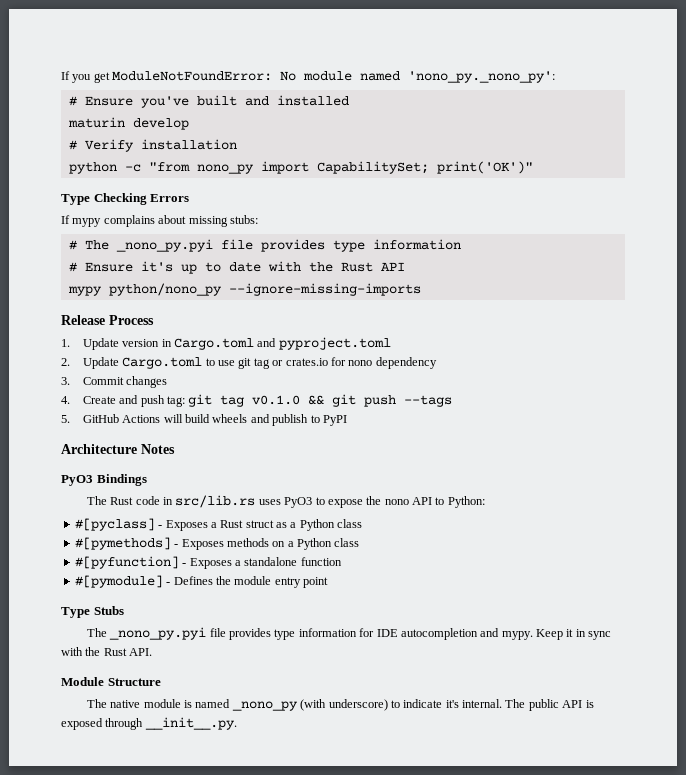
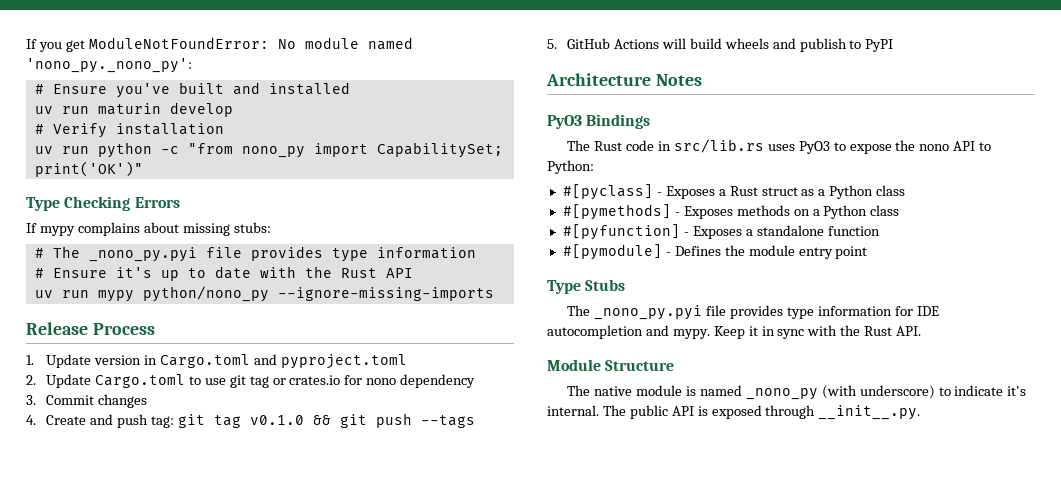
- maturin develop
+ uv run maturin develop
- python -c "from nono_py import CapabilitySet; print('OK')"
+ uv run python -c "from nono_py import CapabilitySet; print('OK')"
- mypy python/nono_py --ignore-missing-imports
+ uv run mypy python/nono_py --ignore-missing-imports

